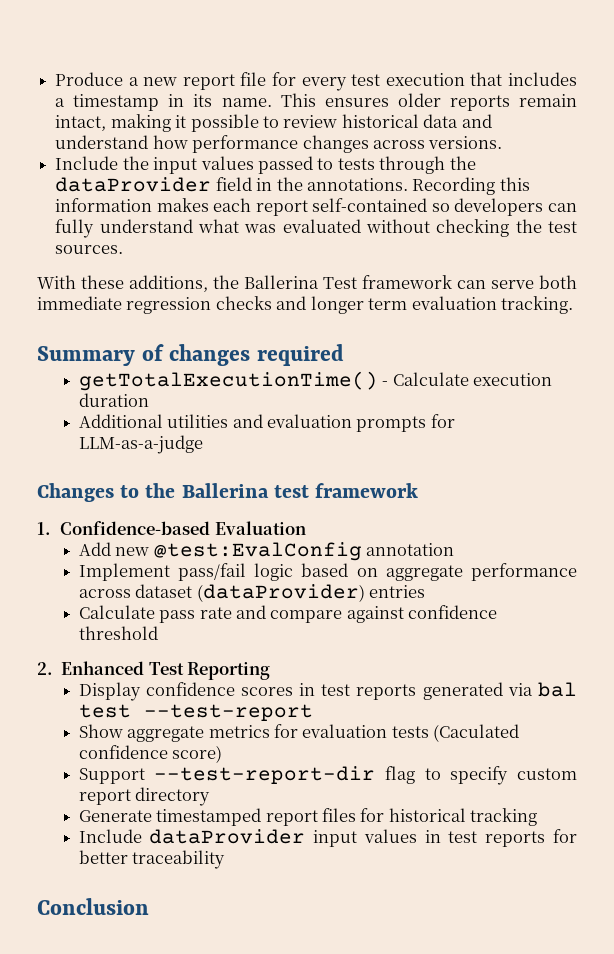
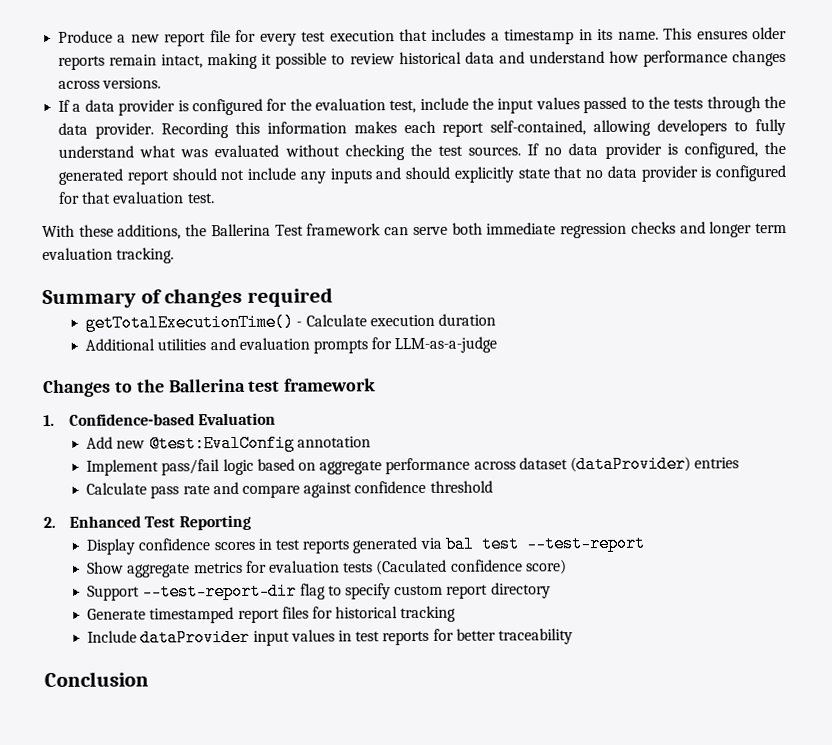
- Include the input values passed to tests through the dataProvider field in the annotations.
+ If a data provider is configured for the evaluation test, include the input values passed to the tests through the data provider.
- Recording this information makes each report self-contained so developers can fully understand what was evaluated without checking the test sources.
+ Recording this information makes each report self-contained, allowing developers to fully understand what was evaluated without checking the test sources. If no data provider is configured, the generated report should not include any inputs and should explicitly state that no data provider is configured for that evaluation test.

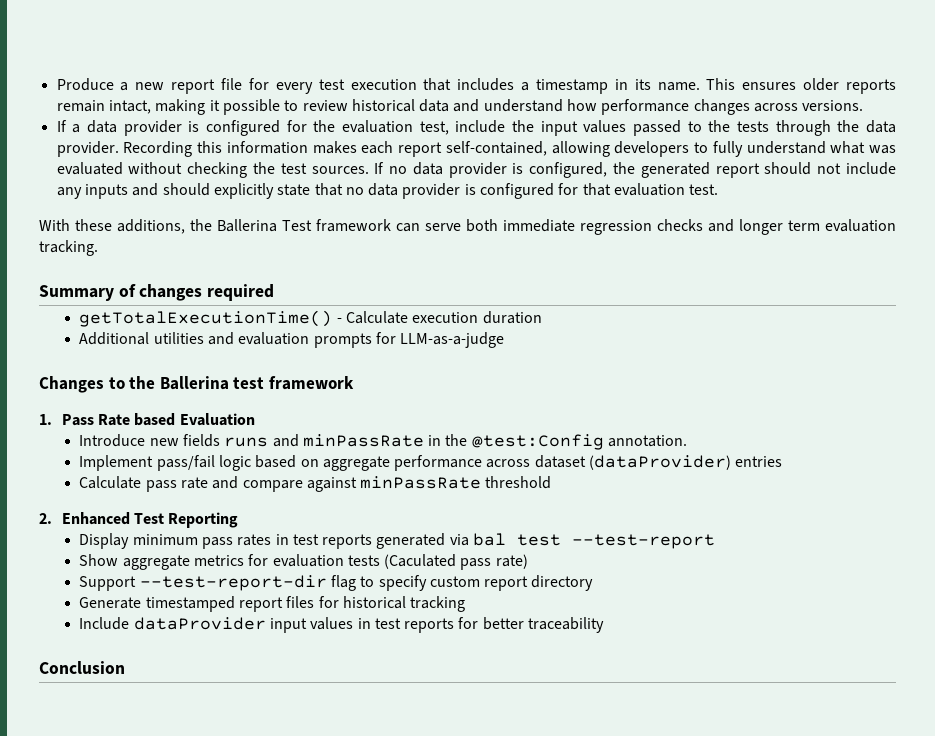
- 1. Confidence-based Evaluation
- Add new @test:EvalConfig annotation
+ 1. Pass Rate based Evaluation
+ Introduce new fields runs and minPassRate in the @test:Config annotation.
- Calculate pass rate and compare against confidence threshold
+ Calculate pass rate and compare against minPassRate threshold
- Display confidence scores in test reports generated via bal test --test-report
+ Display minimum pass rates in test reports generated via bal test --test-report
- Show aggregate metrics for evaluation tests (Caculated confidence score)
+ Show aggregate metrics for evaluation tests (Caculated pass rate)

